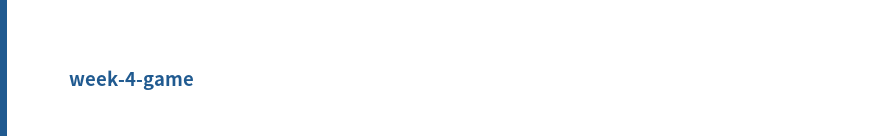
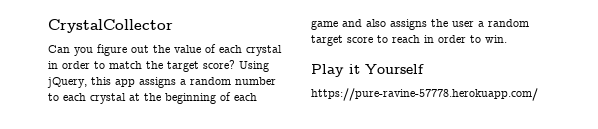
- week-4-game
+ CrystalCollector
+ Can you figure out the value of each crystal in order to match the target score? Using jQuery, this app assigns a random number to each crystal at the beginning of each game and also assigns the user a random target score to reach in order to win.
+ Play it Yourself
+ https://pure-ravine-57778.herokuapp.com/

